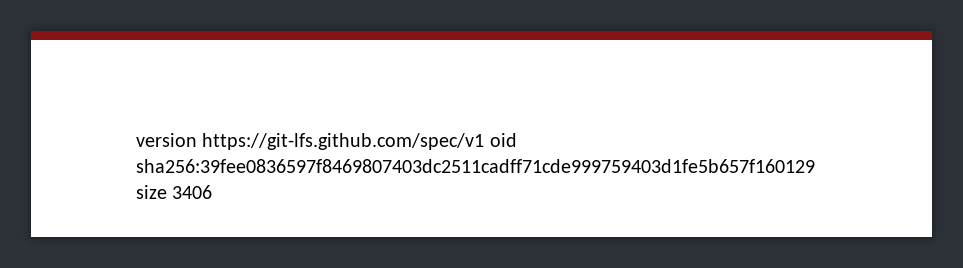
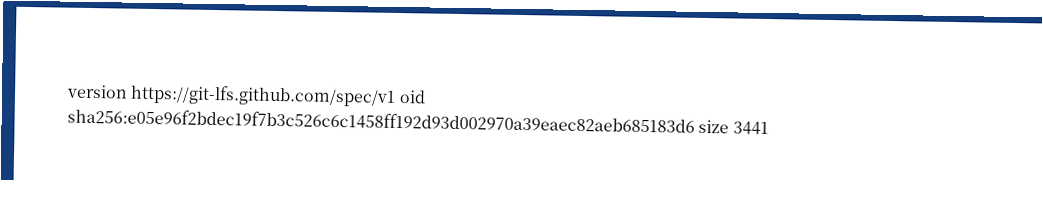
- version https://git-lfs.github.com/spec/v1 oid sha256:39fee0836597f8469807403dc2511cadff71cde999759403d1fe5b657f160129 size 3406
+ version https://git-lfs.github.com/spec/v1 oid sha256:e05e96f2bdec19f7b3c526c6c1458ff192d93d002970a39eaec82aeb685183d6 size 3441

